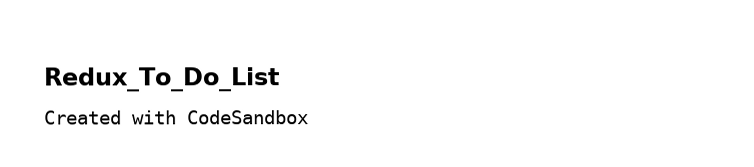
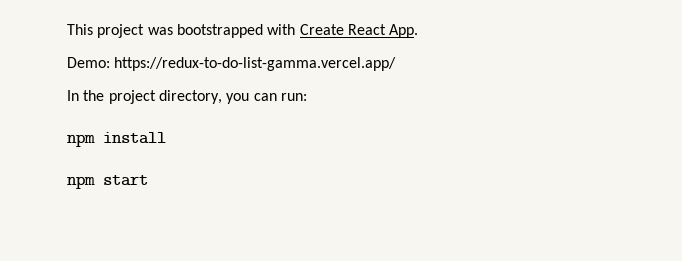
- Redux_To_Do_List
- Created with CodeSandbox
+ This project was bootstrapped with Create React App.
+ Demo: https://redux-to-do-list-gamma.vercel.app/
+ In the project directory, you can run:
+ npm install
+ npm start

